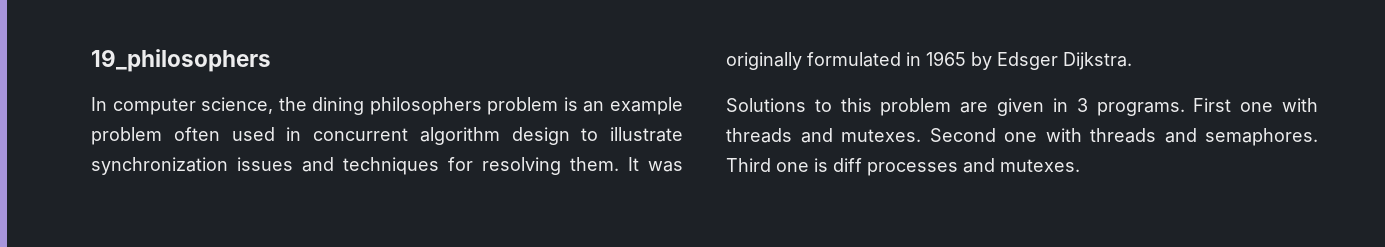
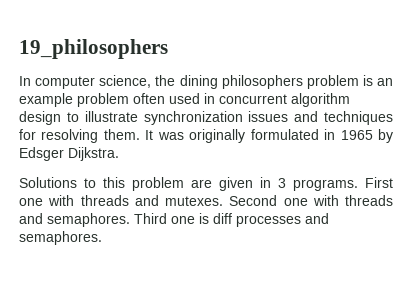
- Third one is diff processes and mutexes.
+ Third one is diff processes and semaphores.

